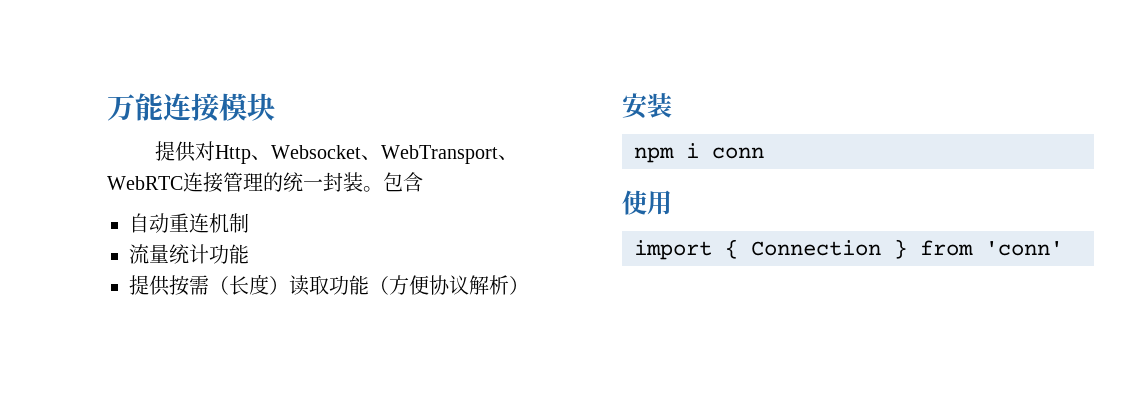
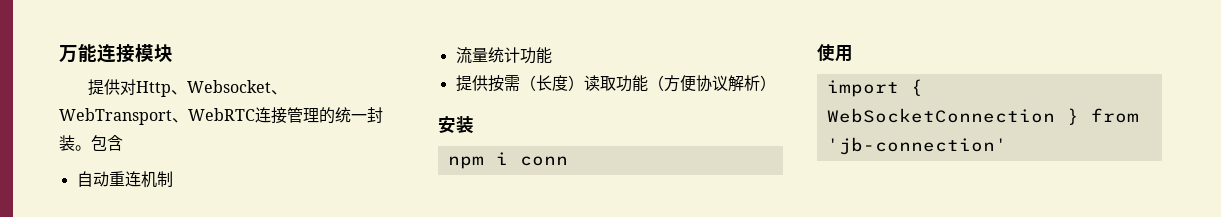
- import { Connection } from 'conn'
+ import { WebSocketConnection } from 'jb-connection'

